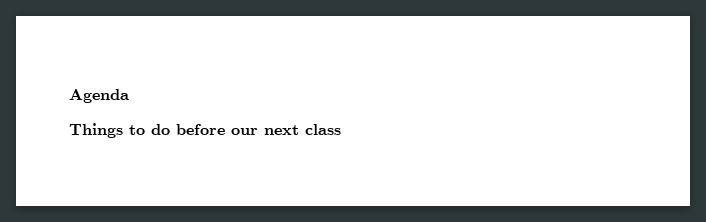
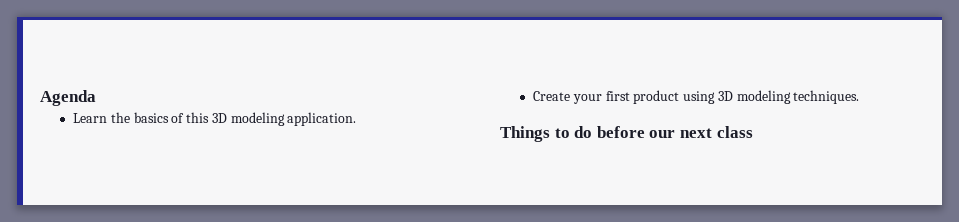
+ Learn the basics of this 3D modeling application.
+ Create your first product using 3D modeling techniques.

